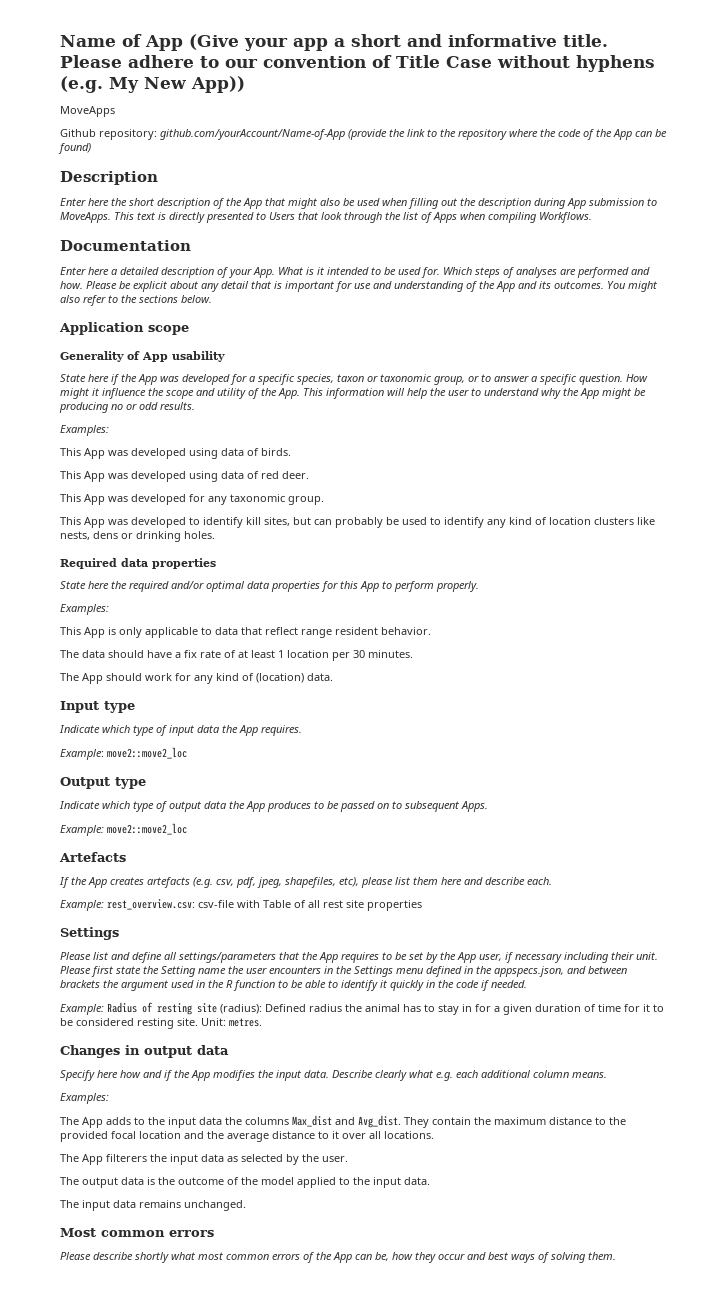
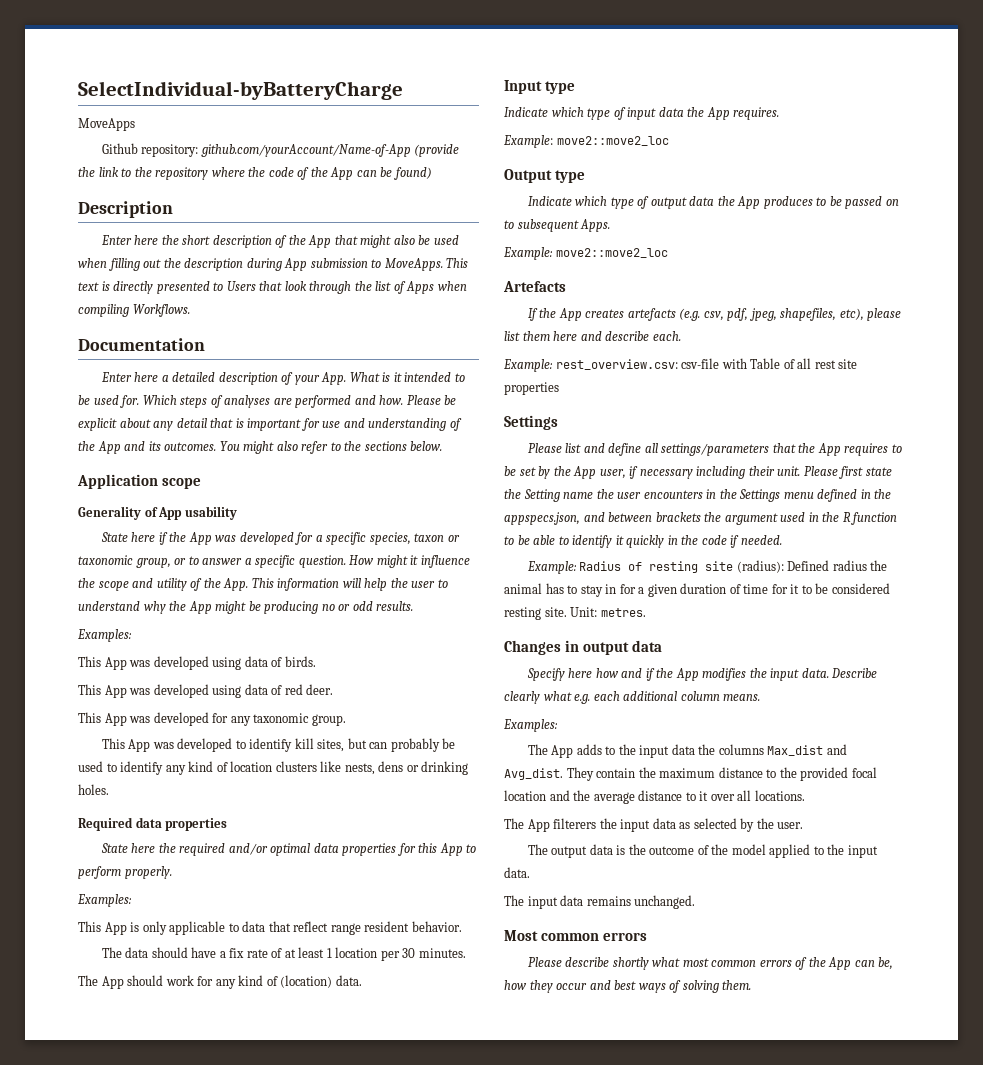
- Name of App (Give your app a short and informative title. Please adhere to our convention of Title Case without hyphens (e.g. My New App))
+ SelectIndividual-byBatteryCharge

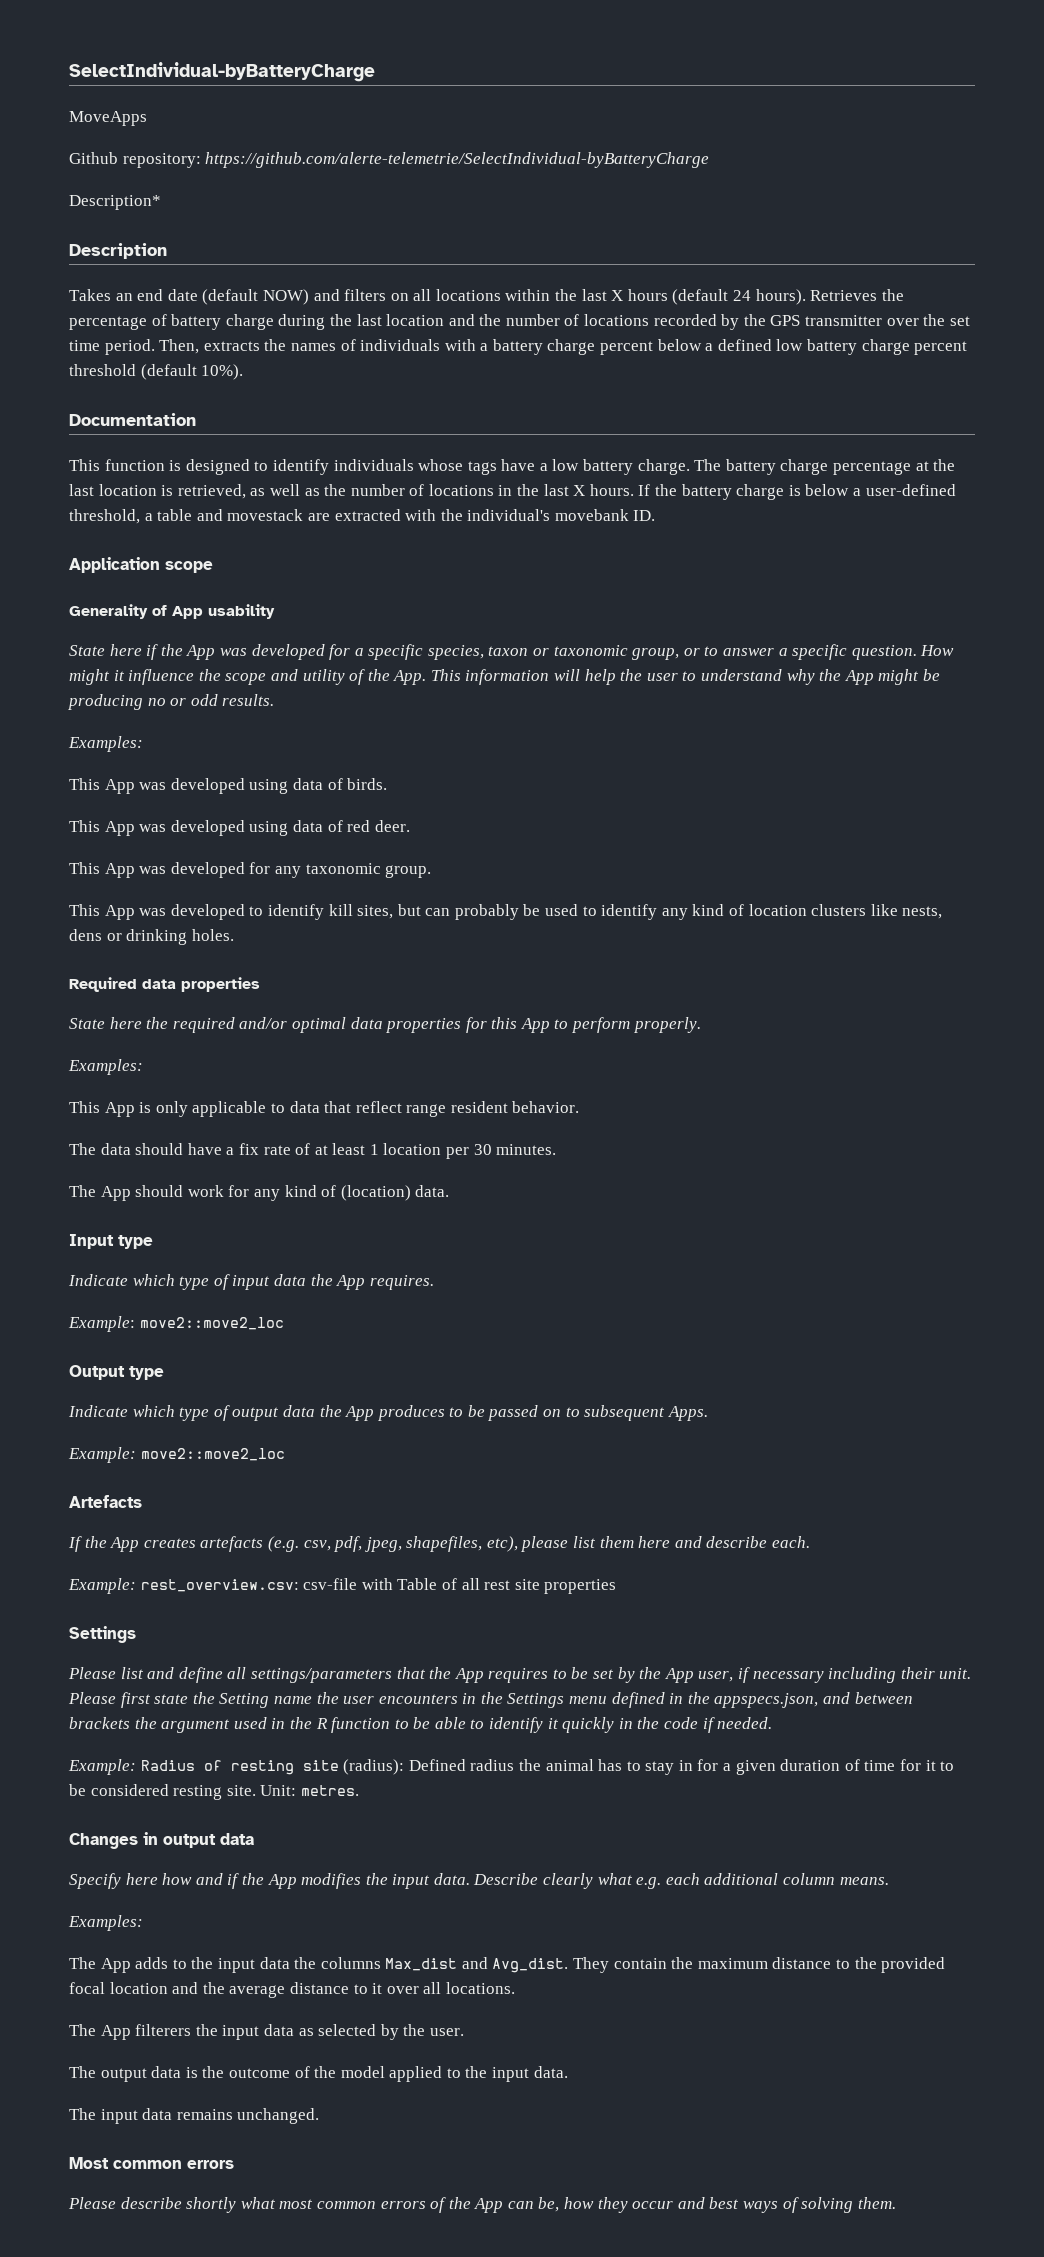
- Github repository: github.com/yourAccount/Name-of-App (provide the link to the repository where the code of the App can be found)
+ Github repository: https://github.com/alerte-telemetrie/SelectIndividual-byBatteryCharge
+ Description*
  Description
- Enter here the short description of the App that might also be used when filling out the description during App submission to MoveApps. This text is directly presented to Users that look through the list of Apps when compiling Workflows.
+ Takes an end date (default NOW) and filters on all locations within the last X hours (default 24 hours). Retrieves the percentage of battery charge during the last location and the number of locations recorded by the GPS transmitter over the set time period. Then, extracts the names of individuals with a battery charge percent below a defined low battery charge percent threshold (default 10%).
  Documentation
- Enter here a detailed description of your App. What is it intended to be used for. Which steps of analyses are performed and how. Please be explicit about any detail that is important for use and understanding of the App and its outcomes. You might also refer to the sections below.
+ This function is designed to identify individuals whose tags have a low battery charge. The battery charge percentage at the last location is retrieved, as well as the number of locations in the last X hours. If the battery charge is below a user-defined threshold, a table and movestack are extracted with the individual's movebank ID.

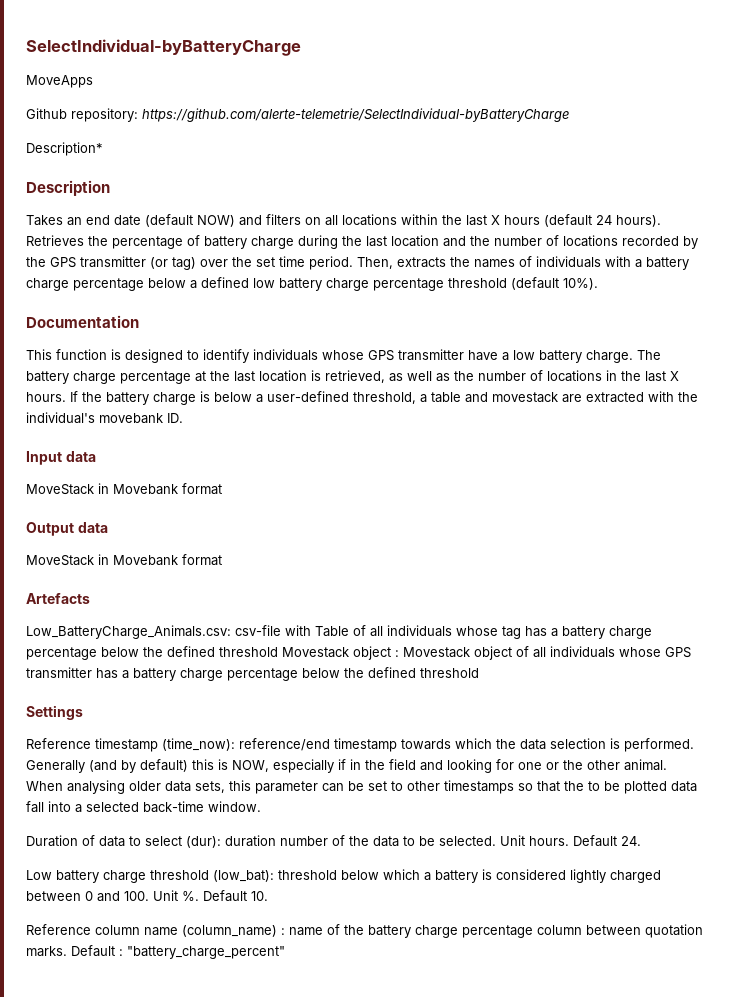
- Retrieves the percentage of battery charge during the last location and the number of locations recorded by the GPS transmitter over the set time period.
+ Retrieves the percentage of battery charge during the last location and the number of locations recorded by the GPS transmitter (or tag) over the set time period.
- Then, extracts the names of individuals with a battery charge percent below a defined low battery charge percent threshold (default 10%).
+ Then, extracts the names of individuals with a battery charge percentage below a defined low battery charge percentage threshold (default 10%).
- This function is designed to identify individuals whose tags have a low battery charge.
+ This function is designed to identify individuals whose GPS transmitter have a low battery charge.
- Application scope
- Generality of App usability
- State here if the App was developed for a specific species, taxon or taxonomic group, or to answer a specific question. How might it influence the scope and utility of the App. This information will help the user to understand why the App might be producing no or odd results.
- Examples:
- This App was developed using data of birds.
- This App was developed using data of red deer.
- This App was developed for any taxonomic group.
- This App was developed to identify kill sites, but can probably be used to identify any kind of location clusters like nests, dens or drinking holes.
- Required data properties
- State here the required and/or optimal data properties for this App to perform properly.
- Examples:
- This App is only applicable to data that reflect range resident behavior.
- The data should have a fix rate of at least 1 location per 30 minutes.
- The App should work for any kind of (location) data.
- Input type
- Indicate which type of input data the App requires.
- Example: move2::move2_loc
- Output type
- Indicate which type of output data the App produces to be passed on to subsequent Apps.
- Example: move2::move2_loc
+ Input data
+ MoveStack in Movebank format
+ Output data
+ MoveStack in Movebank format
  Artefacts
- If the App creates artefacts (e.g. csv, pdf, jpeg, shapefiles, etc), please list them here and describe each.
- Example: rest_overview.csv: csv-file with Table of all rest site properties
+ Low_BatteryCharge_Animals.csv: csv-file with Table of all individuals whose tag has a battery charge percentage below the defined threshold Movestack object : Movestack object of all individuals whose GPS transmitter has a battery charge percentage below the defined threshold
  Settings
- Please list and define all settings/parameters that the App requires to be set by the App user, if necessary including their unit. Please first state the Setting name the user encounters in the Settings menu defined in the appspecs.json, and between brackets the argument used in the R function to be able to identify it quickly in the code if needed.
- Example: Radius of resting site (radius): Defined radius the animal has to stay in for a given duration of time for it to be considered resting site. Unit: metres.
- Changes in output data
- Specify here how and if the App modifies the input data. Describe clearly what e.g. each additional column means.
- Examples:
- The App adds to the input data the columns Max_dist and Avg_dist. They contain the maximum distance to the provided focal location and the average distance to it over all locations.
- The App filterers the input data as selected by the user.
- The output data is the outcome of the model applied to the input data.
- The input data remains unchanged.
- Most common errors
- Please describe shortly what most common errors of the App can be, how they occur and best ways of solving them.
+ Reference timestamp (time_now): reference/end timestamp towards which the data selection is performed. Generally (and by default) this is NOW, especially if in the field and looking for one or the other animal. When analysing older data sets, this parameter can be set to other timestamps so that the to be plotted data fall into a selected back-time window.
+ Duration of data to select (dur): duration number of the data to be selected. Unit hours. Default 24.
+ Low battery charge threshold (low_bat): threshold below which a battery is considered lightly charged between 0 and 100. Unit %. Default 10.
+ Reference column name (column_name) : name of the battery charge percentage column between quotation marks. Default : "battery_charge_percent"

